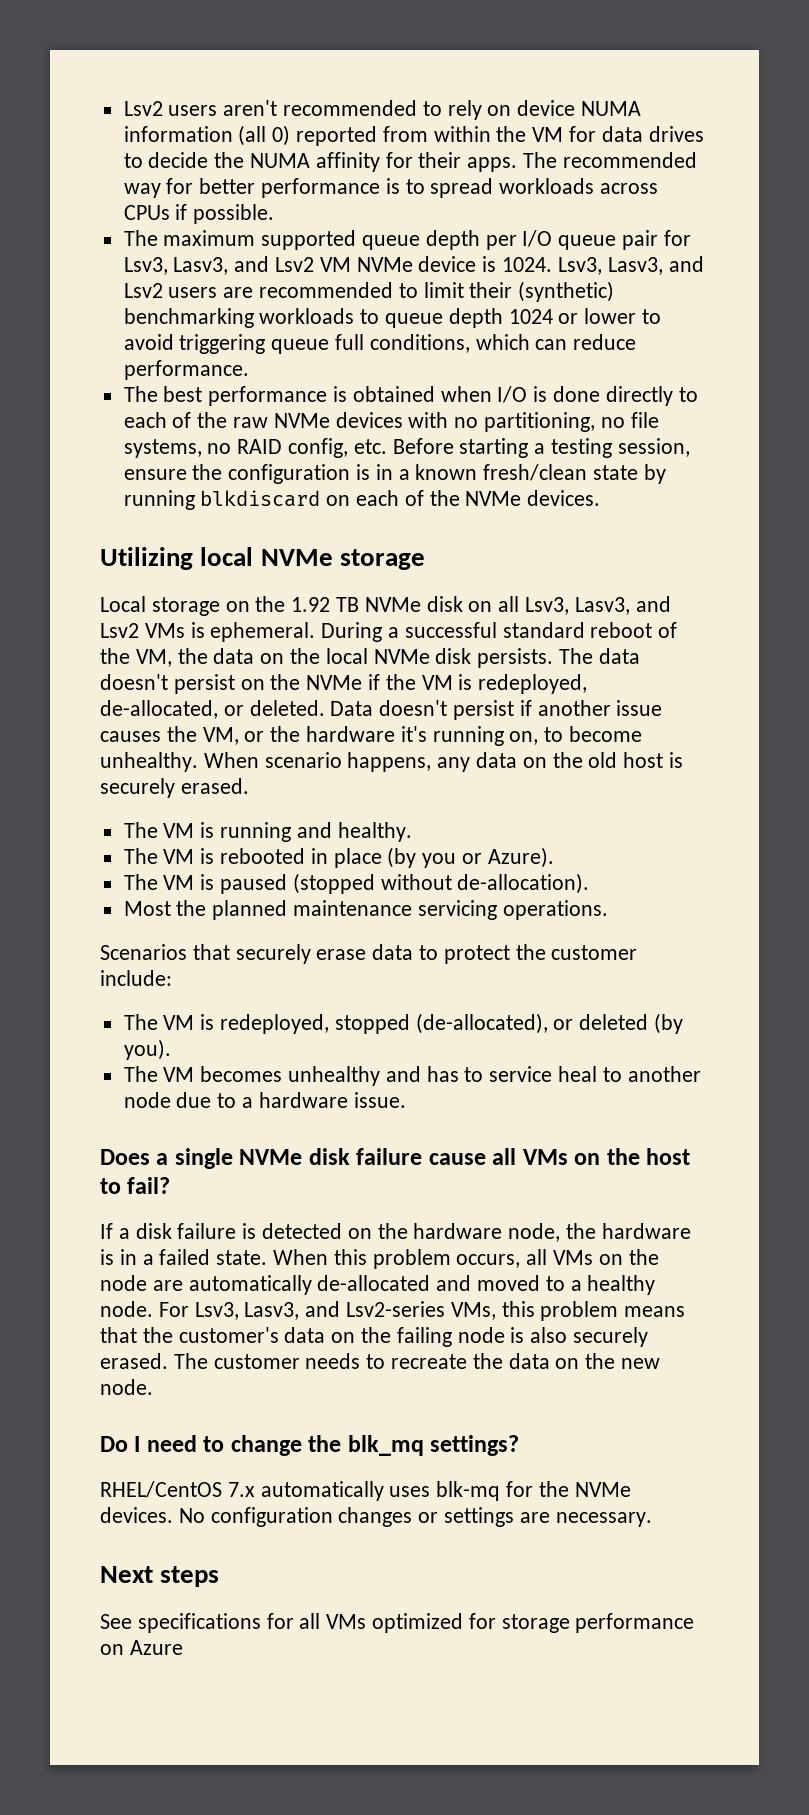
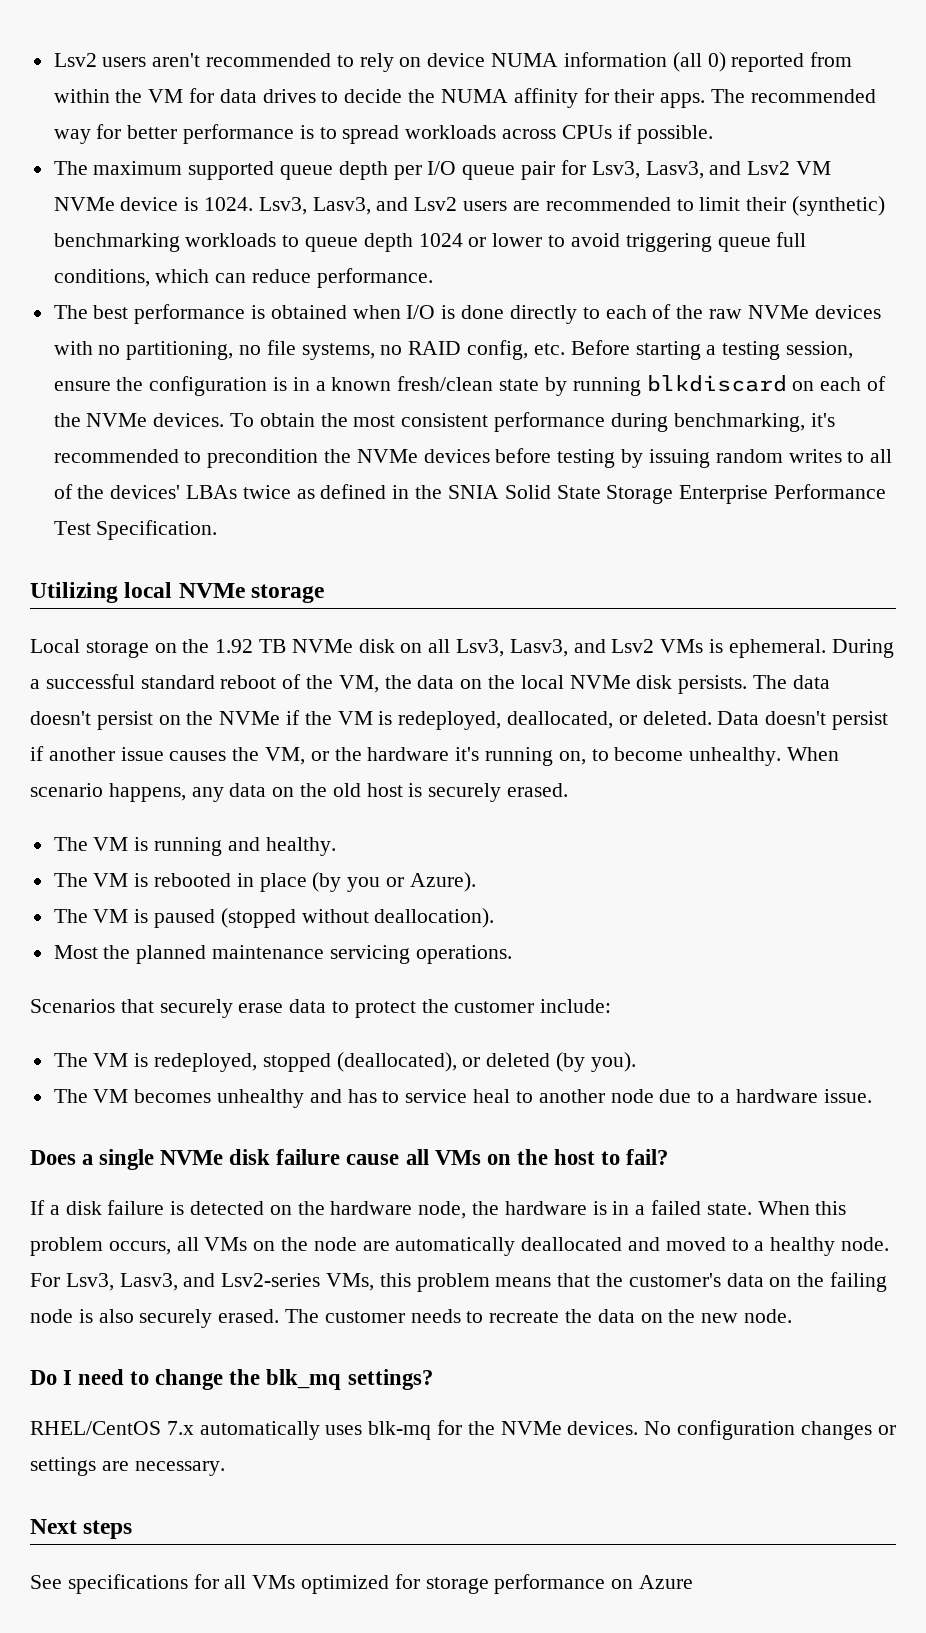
+ To obtain the most consistent performance during benchmarking, it's recommended to precondition the NVMe devices before testing by issuing random writes to all of the devices' LBAs twice as defined in the SNIA Solid State Storage Enterprise Performance Test Specification.
- The data doesn't persist on the NVMe if the VM is redeployed, de-allocated, or deleted.
+ The data doesn't persist on the NVMe if the VM is redeployed, deallocated, or deleted.
- The VM is paused (stopped without de-allocation).
+ The VM is paused (stopped without deallocation).
- The VM is redeployed, stopped (de-allocated), or deleted (by you).
+ The VM is redeployed, stopped (deallocated), or deleted (by you).
- When this problem occurs, all VMs on the node are automatically de-allocated and moved to a healthy node.
+ When this problem occurs, all VMs on the node are automatically deallocated and moved to a healthy node.

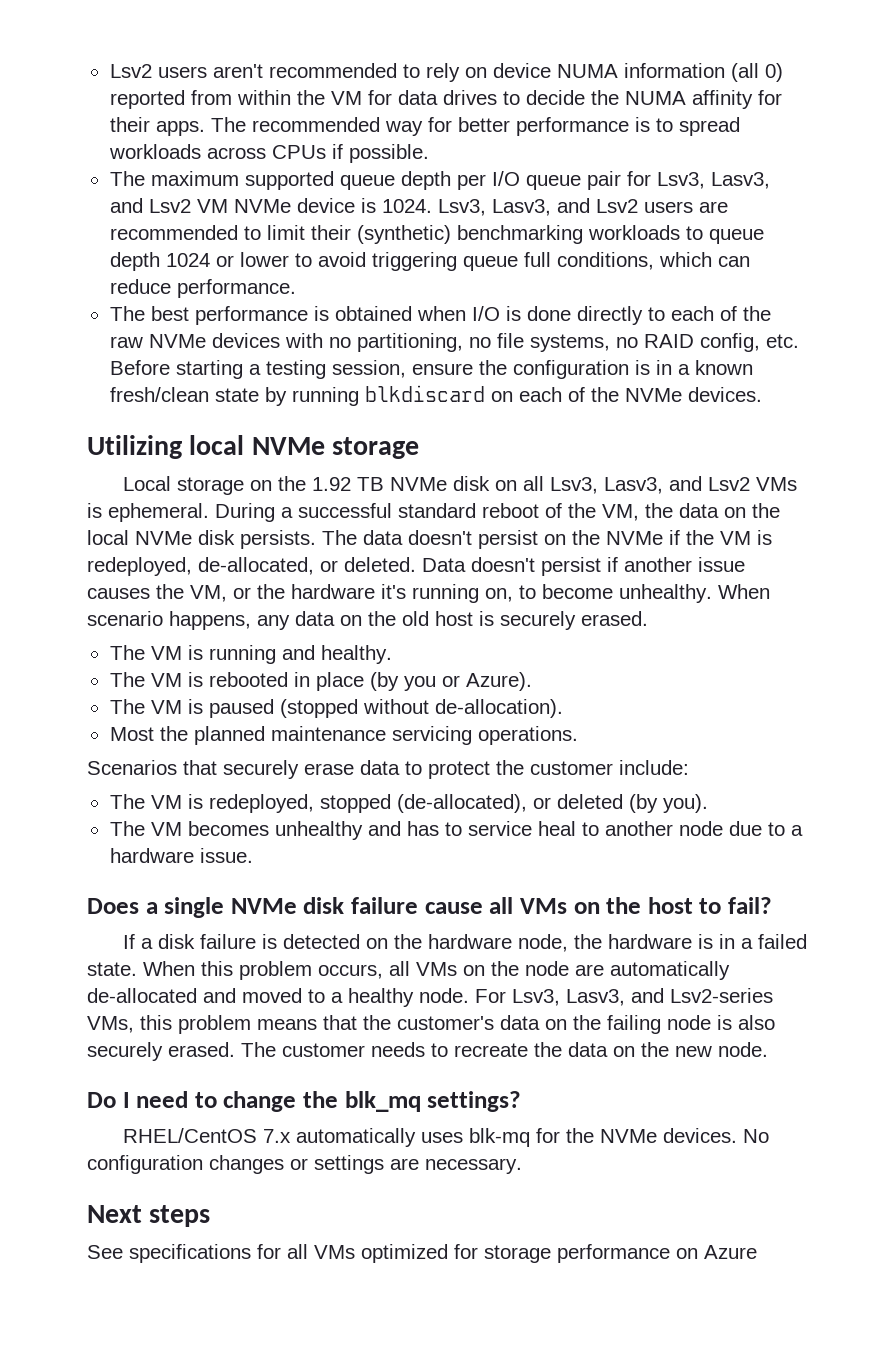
- To obtain the most consistent performance during benchmarking, it's recommended to precondition the NVMe devices before testing by issuing random writes to all of the devices' LBAs twice as defined in the SNIA Solid State Storage Enterprise Performance Test Specification.
- The data doesn't persist on the NVMe if the VM is redeployed, deallocated, or deleted.
+ The data doesn't persist on the NVMe if the VM is redeployed, de-allocated, or deleted.
- The VM is paused (stopped without deallocation).
+ The VM is paused (stopped without de-allocation).
- The VM is redeployed, stopped (deallocated), or deleted (by you).
+ The VM is redeployed, stopped (de-allocated), or deleted (by you).
- When this problem occurs, all VMs on the node are automatically deallocated and moved to a healthy node.
+ When this problem occurs, all VMs on the node are automatically de-allocated and moved to a healthy node.

